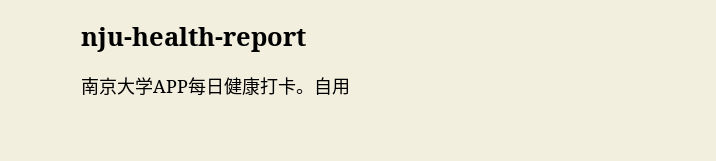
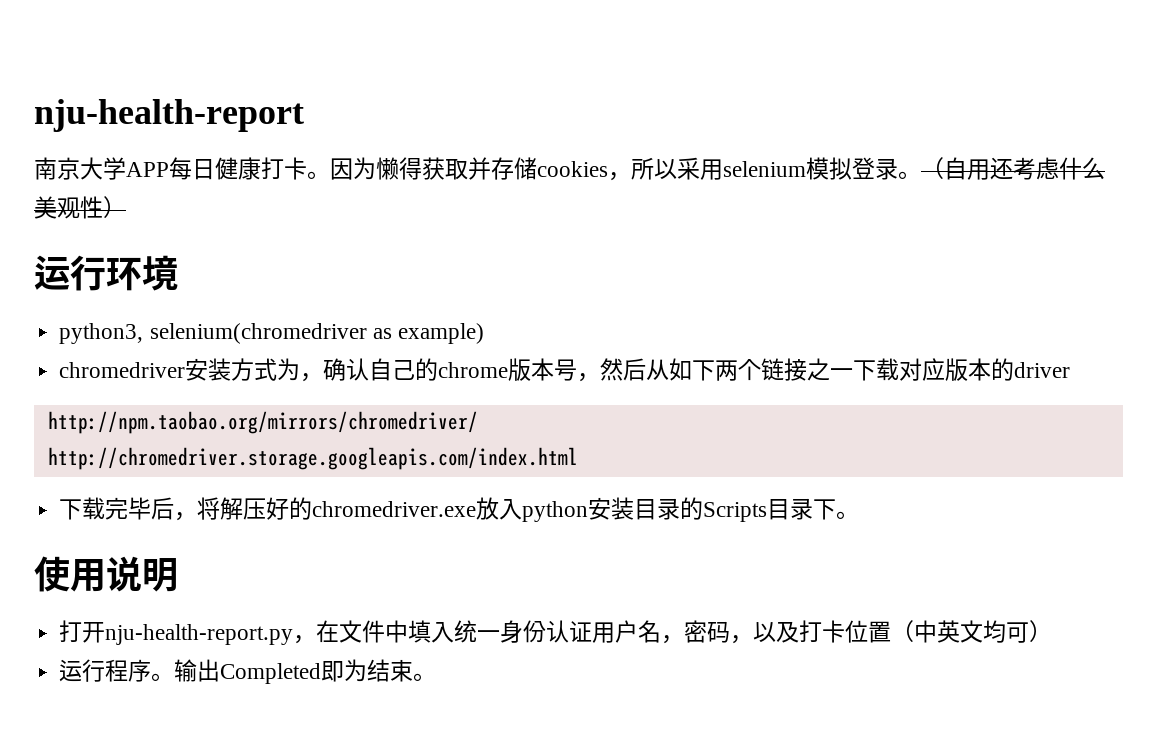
- 自用
+ 因为懒得获取并存储cookies，所以采用selenium模拟登录。（自用还考虑什么美观性）
+ 运行环境
+ python3, selenium(chromedriver as example)
+ chromedriver安装方式为，确认自己的chrome版本号，然后从如下两个链接之一下载对应版本的driver
+ http://npm.taobao.org/mirrors/chromedriver/
+ http://chromedriver.storage.googleapis.com/index.html
+ 下载完毕后，将解压好的chromedriver.exe放入python安装目录的Scripts目录下。
+ 使用说明
+ 打开nju-health-report.py，在文件中填入统一身份认证用户名，密码，以及打卡位置（中英文均可）
+ 运行程序。输出Completed即为结束。

